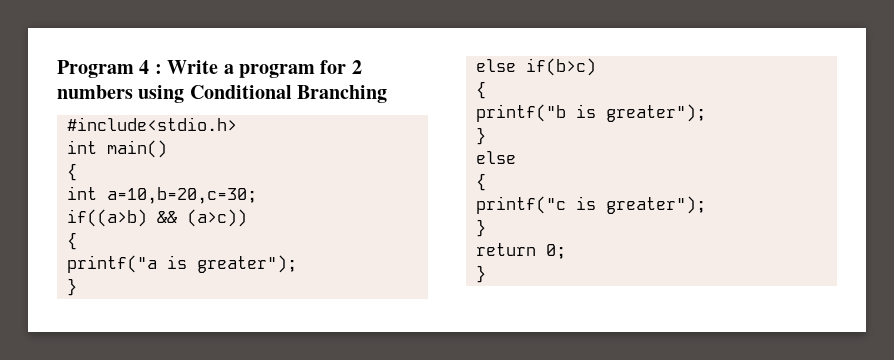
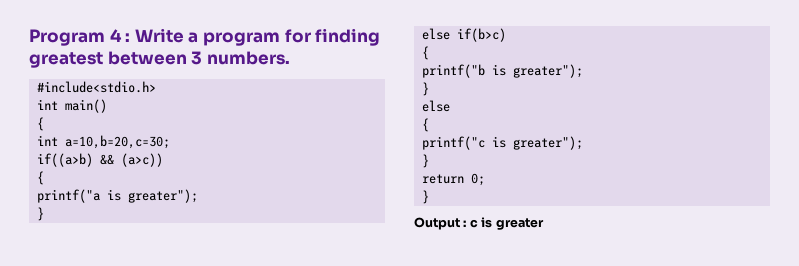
- Program 4 : Write a program for 2 numbers using Conditional Branching
+ Program 4 : Write a program for finding greatest between 3 numbers.
+ Output : c is greater

